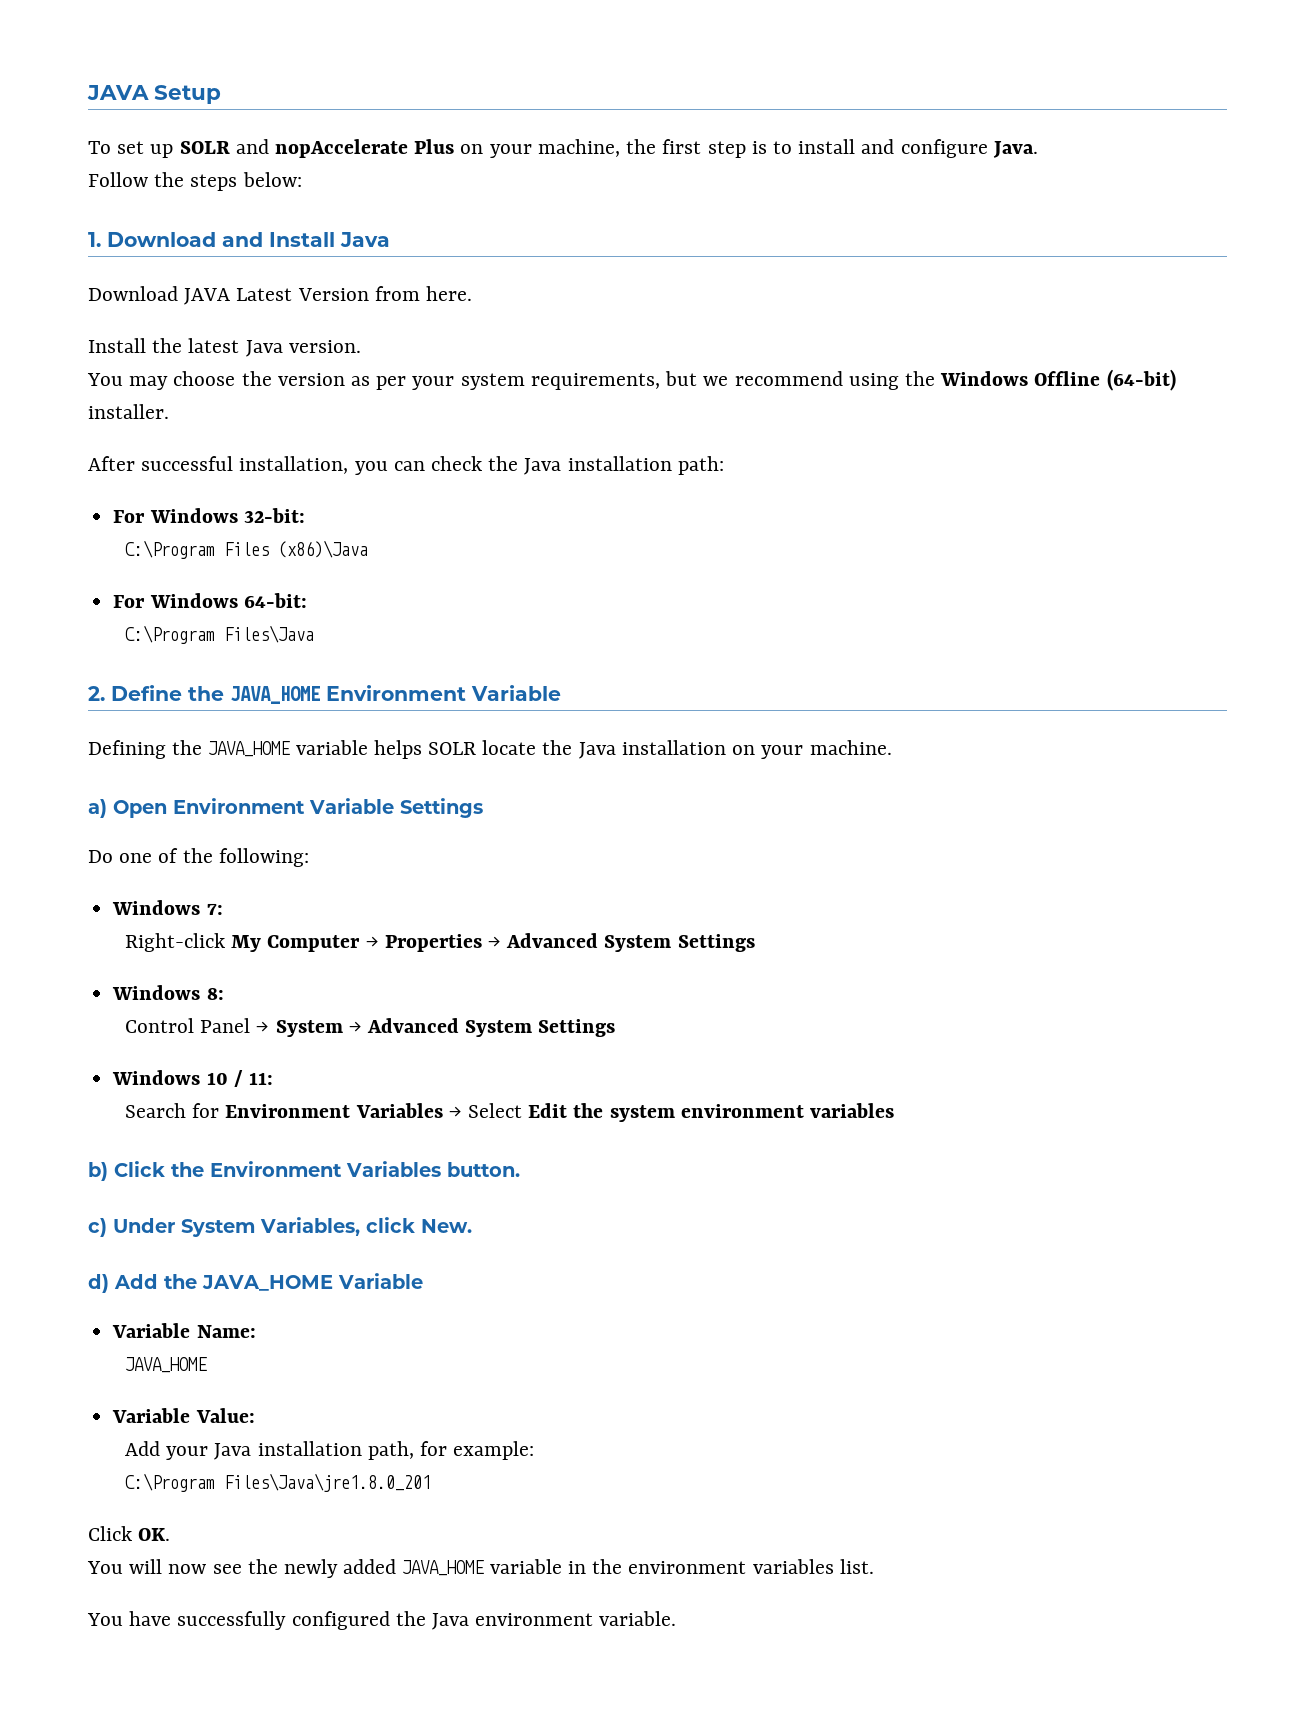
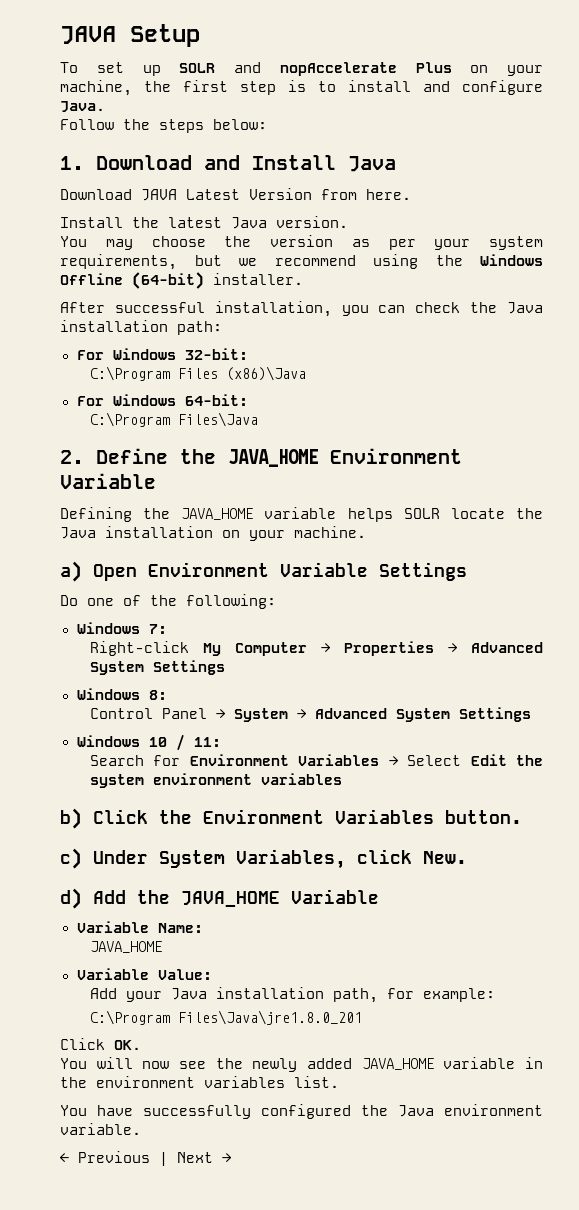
+ ← Previous | Next →

